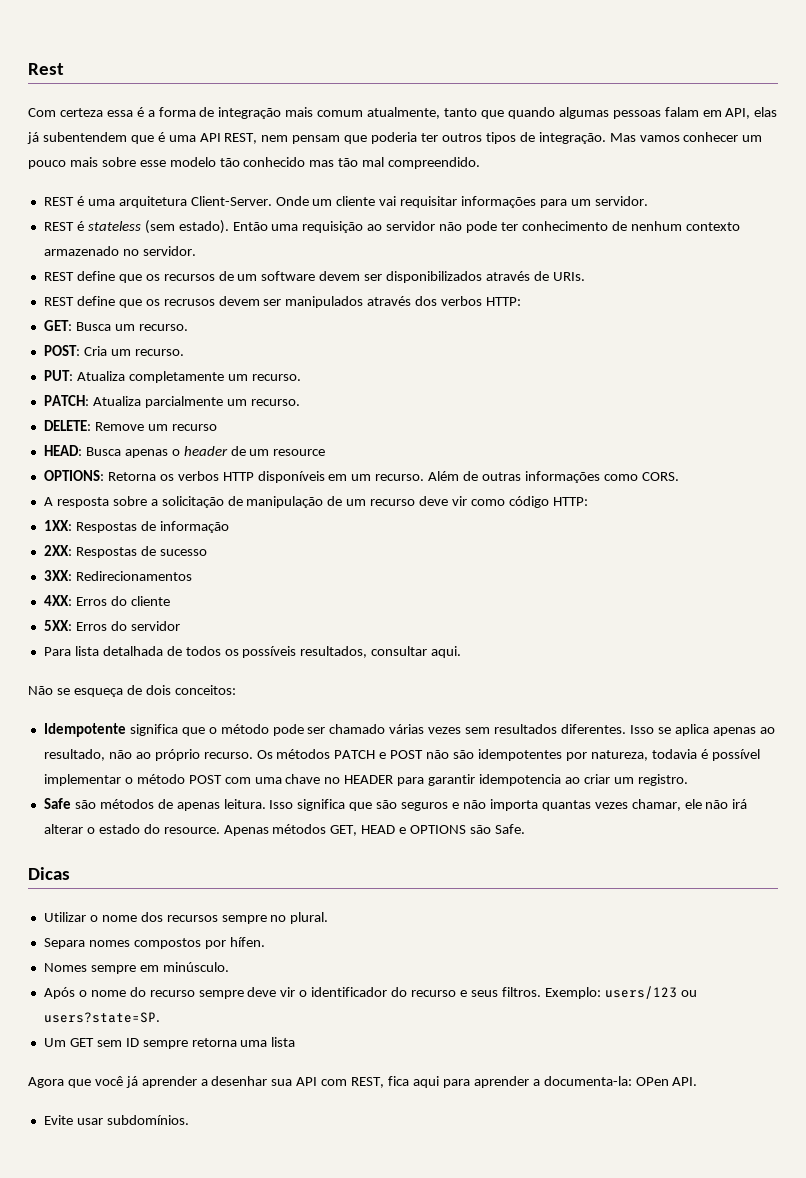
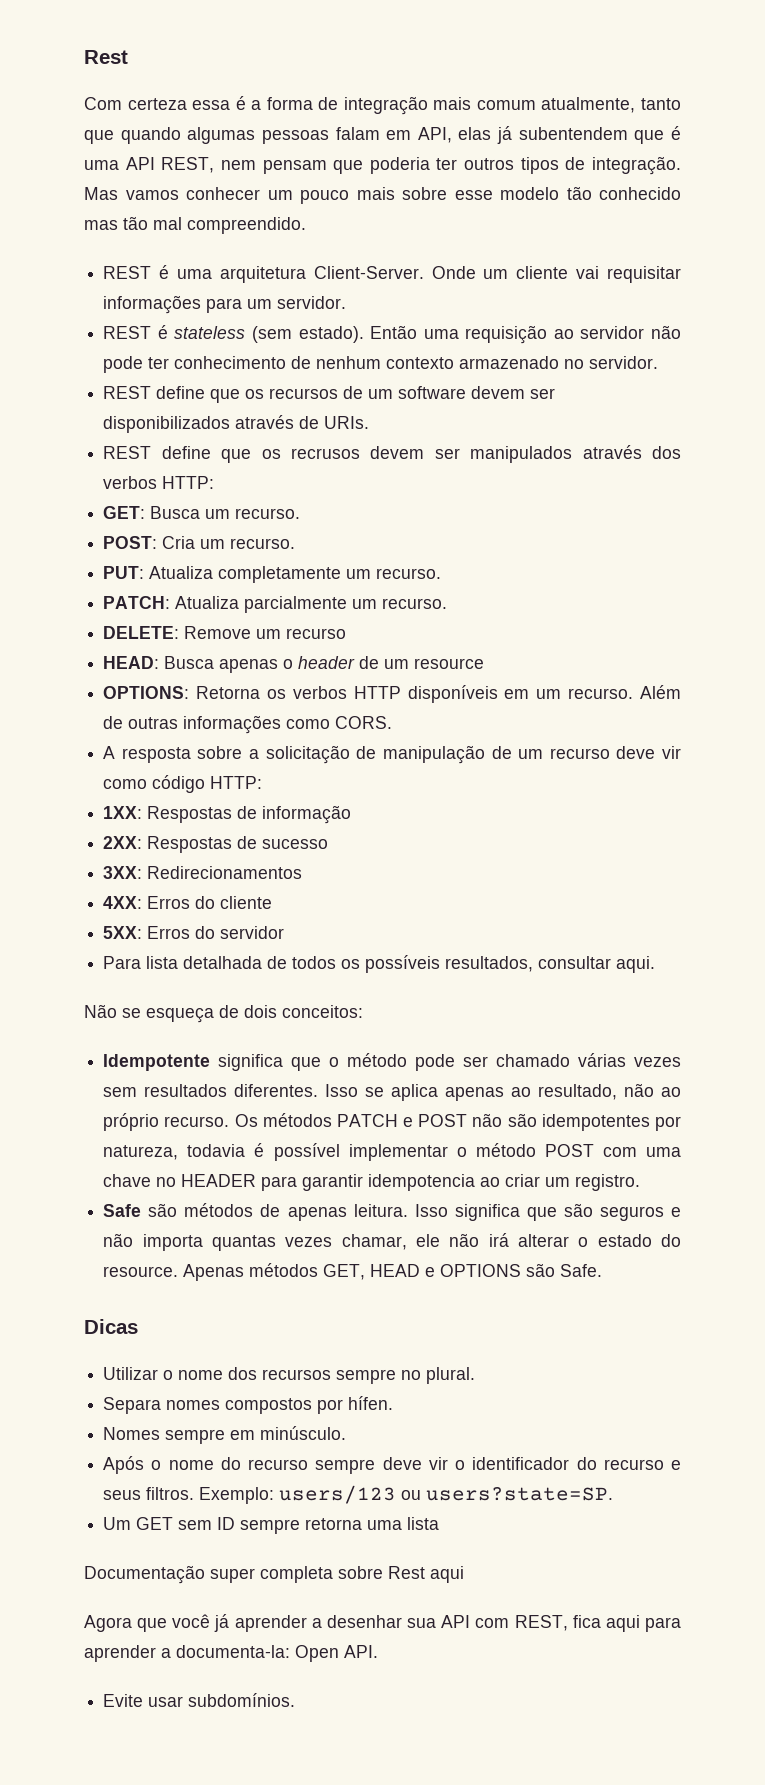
+ Documentação super completa sobre Rest aqui
- Agora que você já aprender a desenhar sua API com REST, fica aqui para aprender a documenta-la: OPen API.
+ Agora que você já aprender a desenhar sua API com REST, fica aqui para aprender a documenta-la: Open API.

